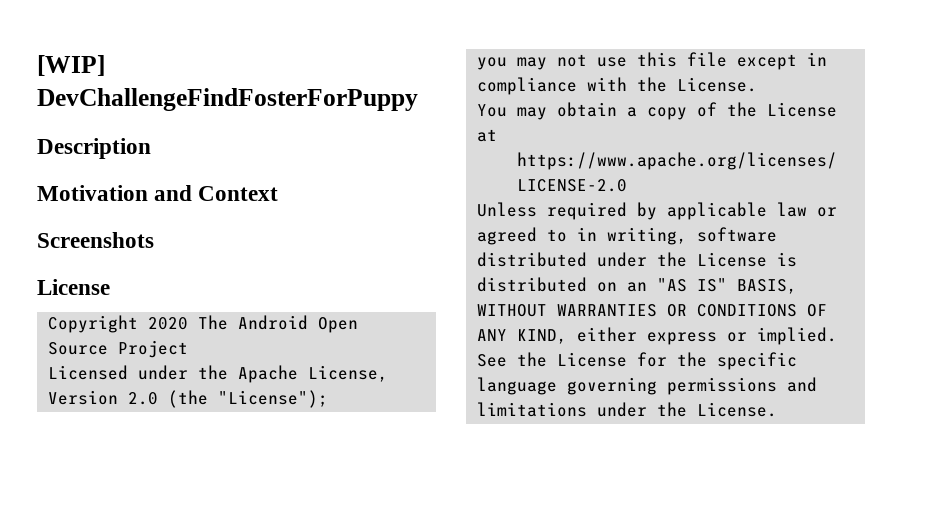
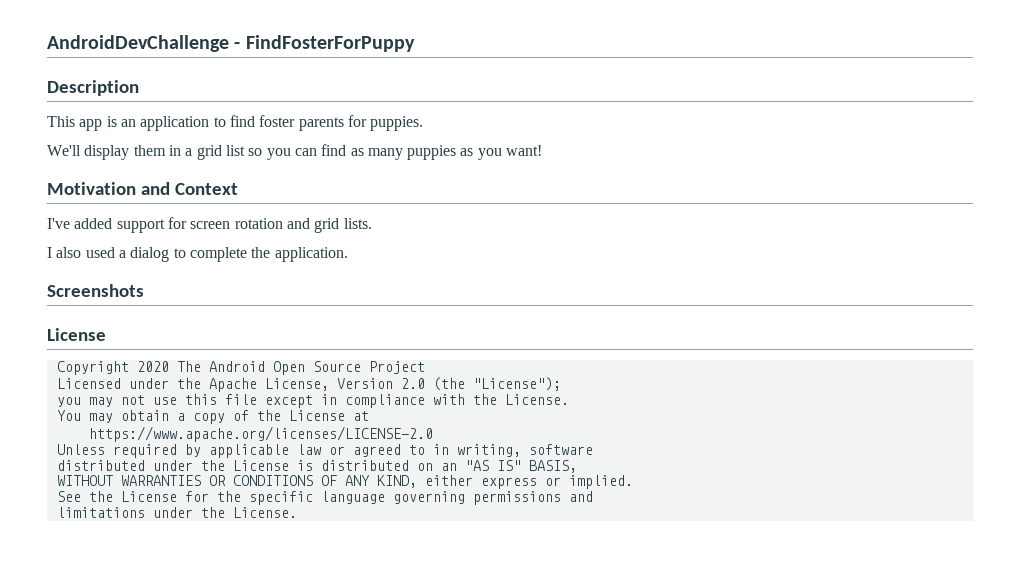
- [WIP] DevChallengeFindFosterForPuppy
+ AndroidDevChallenge - FindFosterForPuppy
  Description
+ This app is an application to find foster parents for puppies.
+ We'll display them in a grid list so you can find as many puppies as you want!
  Motivation and Context
+ I've added support for screen rotation and grid lists.
+ I also used a dialog to complete the application.

